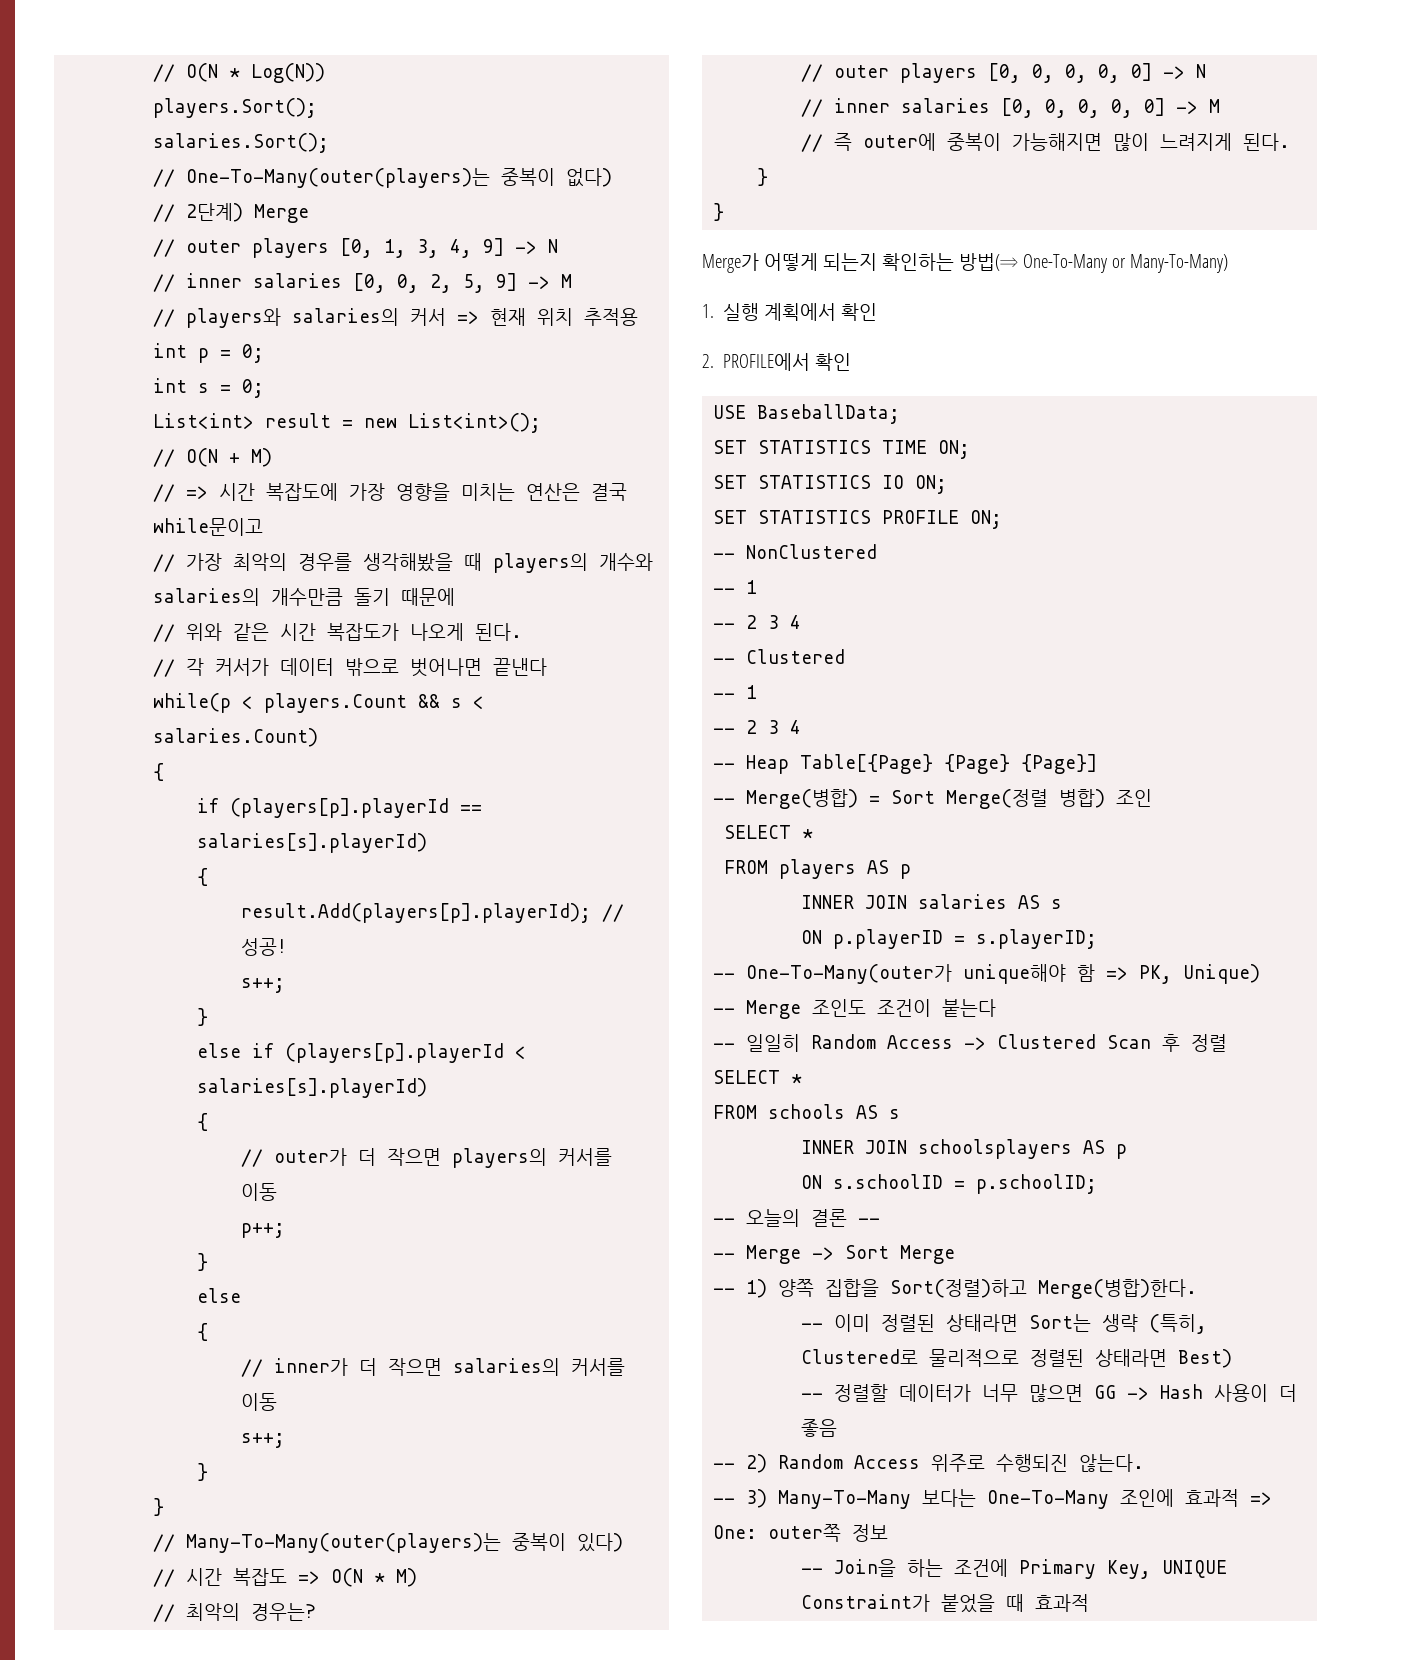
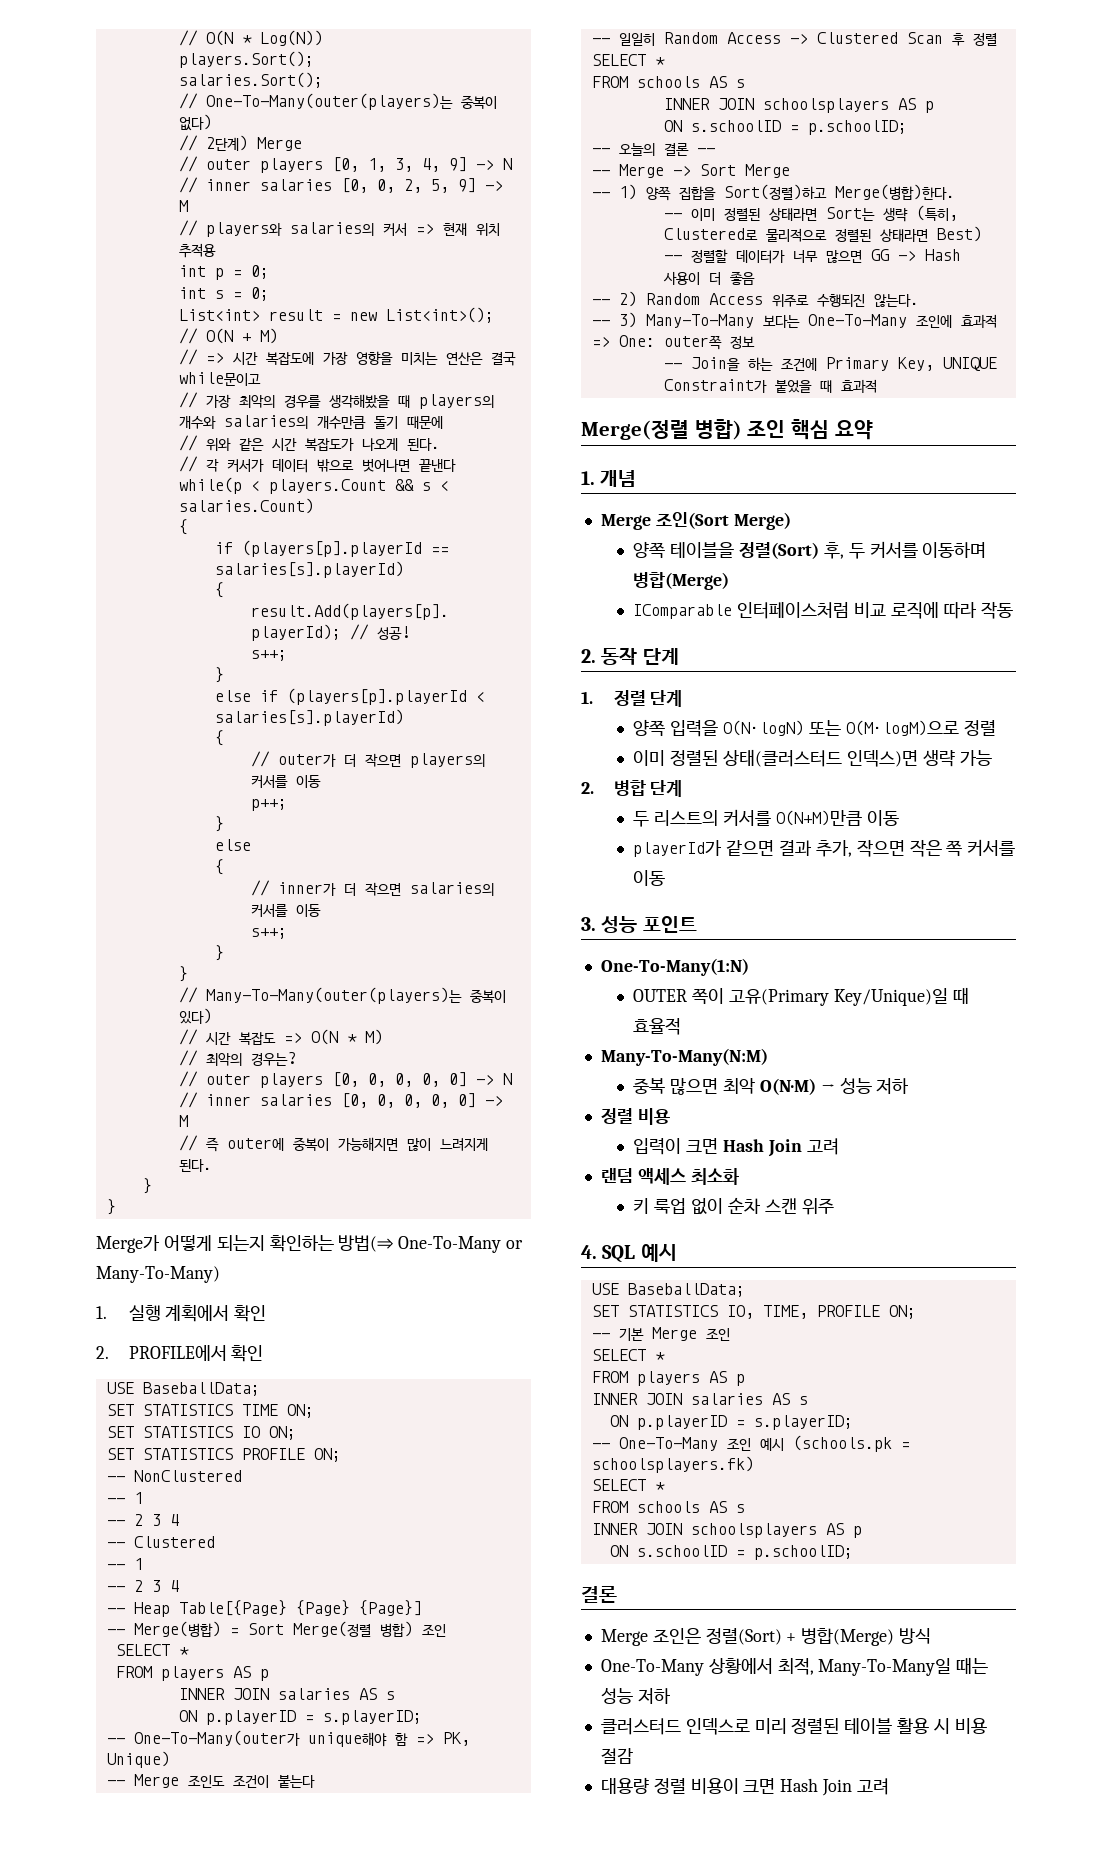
+ Merge(정렬 병합) 조인 핵심 요약
+ 1. 개념
+ Merge 조인(Sort Merge)
+ 양쪽 테이블을 정렬(Sort) 후, 두 커서를 이동하며 병합(Merge)
+ IComparable 인터페이스처럼 비교 로직에 따라 작동
+ 2. 동작 단계
+ 1. 정렬 단계
+ 양쪽 입력을 O(N·logN) 또는 O(M·logM)으로 정렬
+ 이미 정렬된 상태(클러스터드 인덱스)면 생략 가능
+ 2. 병합 단계
+ 두 리스트의 커서를 O(N+M)만큼 이동
+ playerId가 같으면 결과 추가, 작으면 작은 쪽 커서를 이동
+ 3. 성능 포인트
+ One-To-Many(1:N)
+ OUTER 쪽이 고유(Primary Key/Unique)일 때 효율적
+ Many-To-Many(N:M)
+ 중복 많으면 최악 O(N·M) → 성능 저하
+ 정렬 비용
+ 입력이 크면 Hash Join 고려
+ 랜덤 액세스 최소화
+ 키 룩업 없이 순차 스캔 위주
+ 4. SQL 예시
+ USE BaseballData;
+ SET STATISTICS IO, TIME, PROFILE ON;
+ -- 기본 Merge 조인
+ SELECT *
+ FROM players AS p
+ INNER JOIN salaries AS s
+ ON p.playerID = s.playerID;
+ -- One-To-Many 조인 예시 (schools.pk = schoolsplayers.fk)
+ SELECT *
+ FROM schools AS s
+ INNER JOIN schoolsplayers AS p
+ ON s.schoolID = p.schoolID;
+ 결론
+ Merge 조인은 정렬(Sort) + 병합(Merge) 방식
+ One-To-Many 상황에서 최적, Many-To-Many일 때는 성능 저하
+ 클러스터드 인덱스로 미리 정렬된 테이블 활용 시 비용 절감
+ 대용량 정렬 비용이 크면 Hash Join 고려

